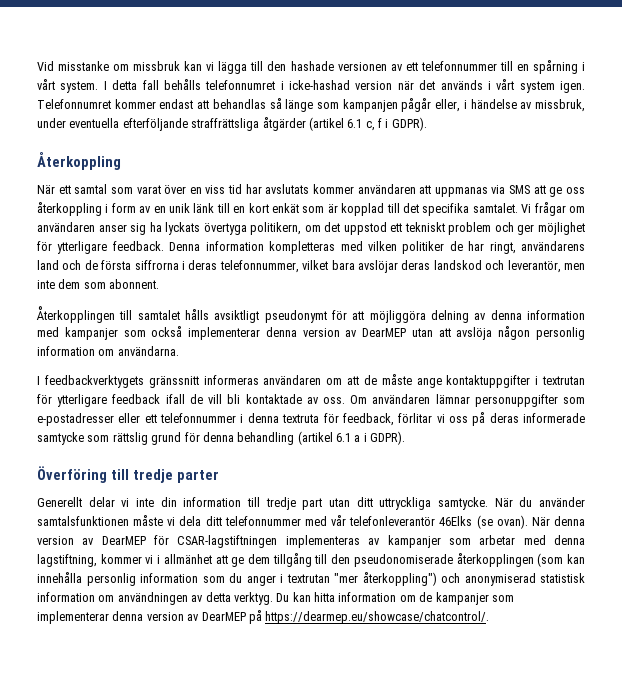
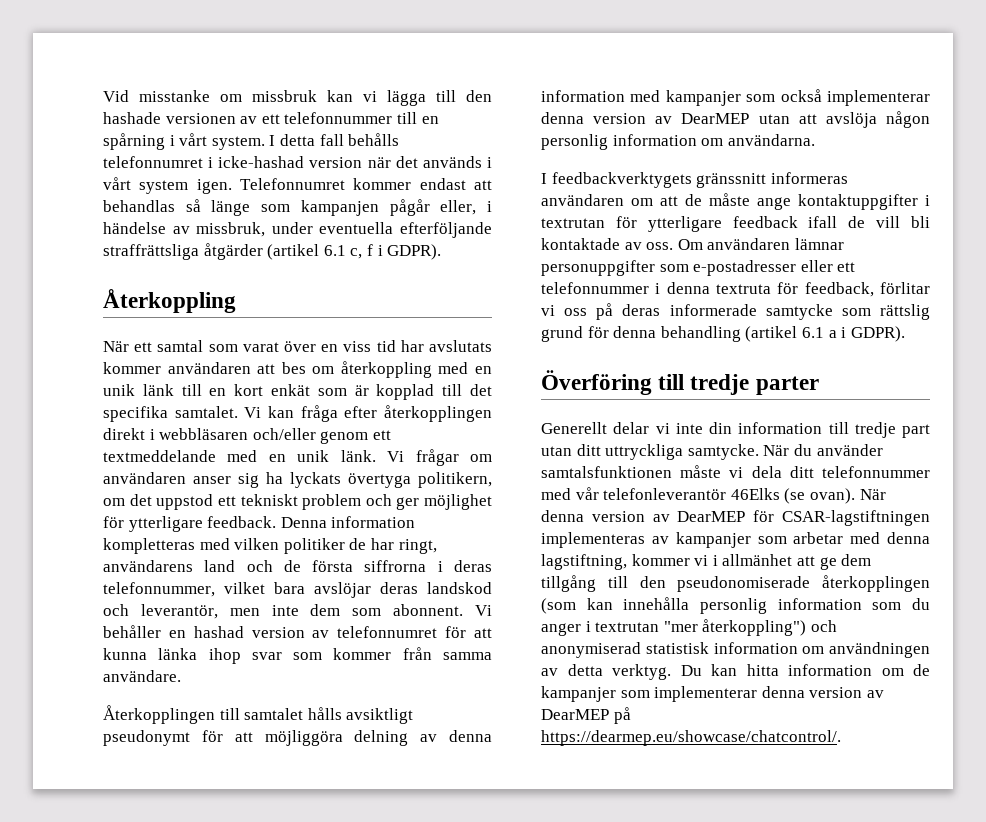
- När ett samtal som varat över en viss tid har avslutats kommer användaren att uppmanas via SMS att ge oss återkoppling i form av en unik länk till en kort enkät som är kopplad till det specifika samtalet.
+ När ett samtal som varat över en viss tid har avslutats kommer användaren att bes om återkoppling med en unik länk till en kort enkät som är kopplad till det specifika samtalet.
- Vi frågar om användaren anser sig ha lyckats övertyga politikern, om det uppstod ett tekniskt problem och ger möjlighet för ytterligare feedback.
+ Vi kan fråga efter återkopplingen direkt i webbläsaren och/eller genom ett textmeddelande med en unik länk. Vi frågar om användaren anser sig ha lyckats övertyga politikern, om det uppstod ett tekniskt problem och ger möjlighet för ytterligare feedback.
+ Vi behåller en hashad version av telefonnumret för att kunna länka ihop svar som kommer från samma användare.

